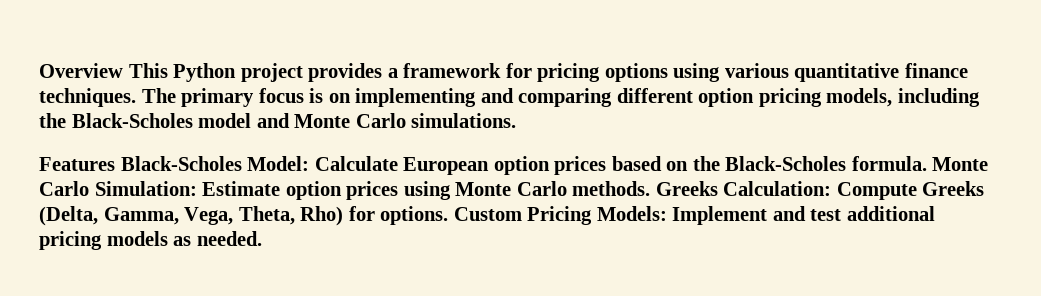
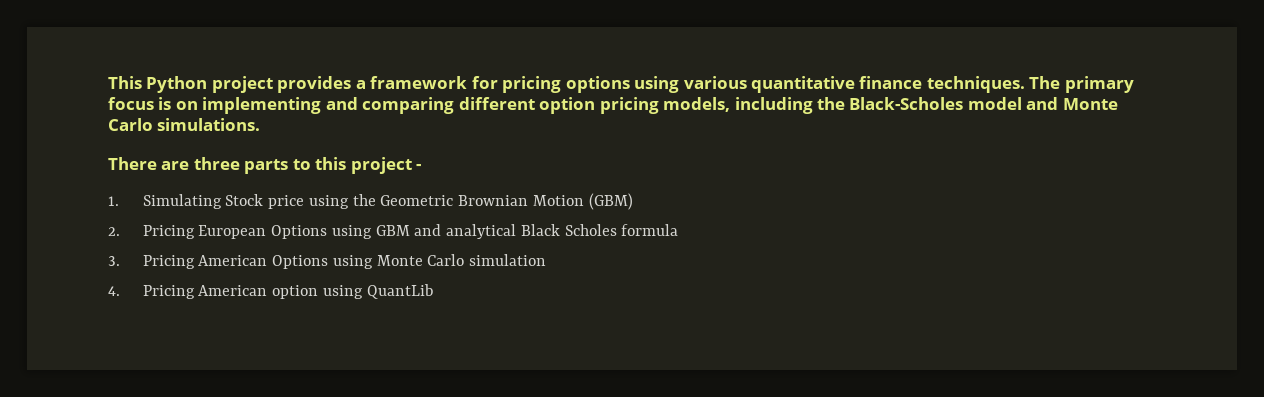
- Overview This Python project provides a framework for pricing options using various quantitative finance techniques.
+ This Python project provides a framework for pricing options using various quantitative finance techniques.
- Features Black-Scholes Model: Calculate European option prices based on the Black-Scholes formula. Monte Carlo Simulation: Estimate option prices using Monte Carlo methods. Greeks Calculation: Compute Greeks (Delta, Gamma, Vega, Theta, Rho) for options. Custom Pricing Models: Implement and test additional pricing models as needed.
+ There are three parts to this project -
+ 1. Simulating Stock price using the Geometric Brownian Motion (GBM)
+ 2. Pricing European Options using GBM and analytical Black Scholes formula
+ 3. Pricing American Options using Monte Carlo simulation
+ 4. Pricing American option using QuantLib

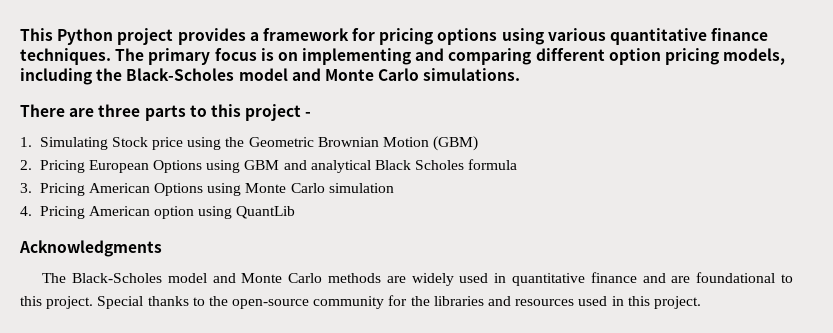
+ Acknowledgments
+ The Black-Scholes model and Monte Carlo methods are widely used in quantitative finance and are foundational to this project. Special thanks to the open-source community for the libraries and resources used in this project.

